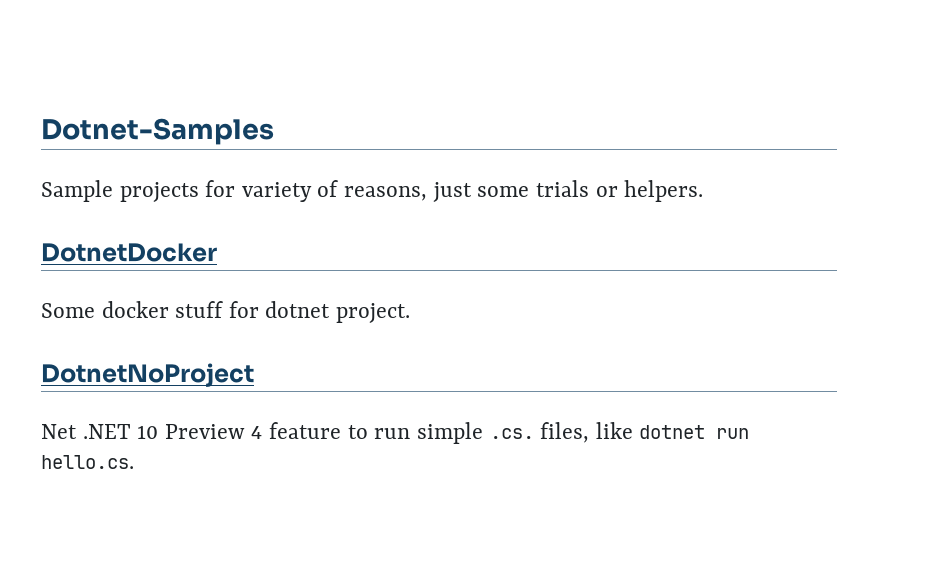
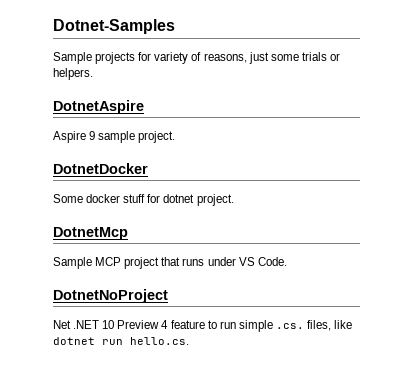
+ DotnetAspire
+ Aspire 9 sample project.
+ DotnetMcp
+ Sample MCP project that runs under VS Code.

